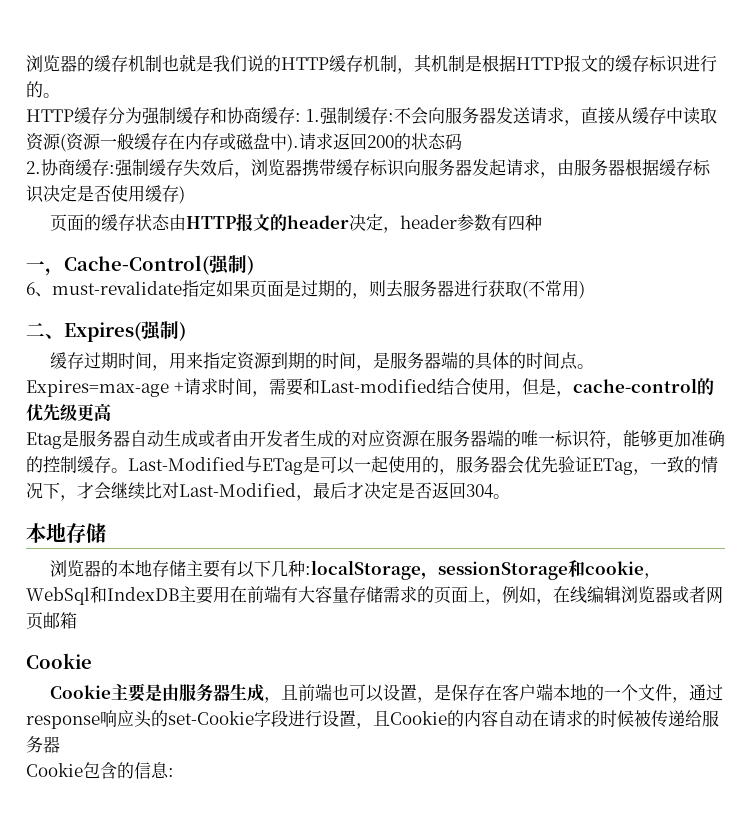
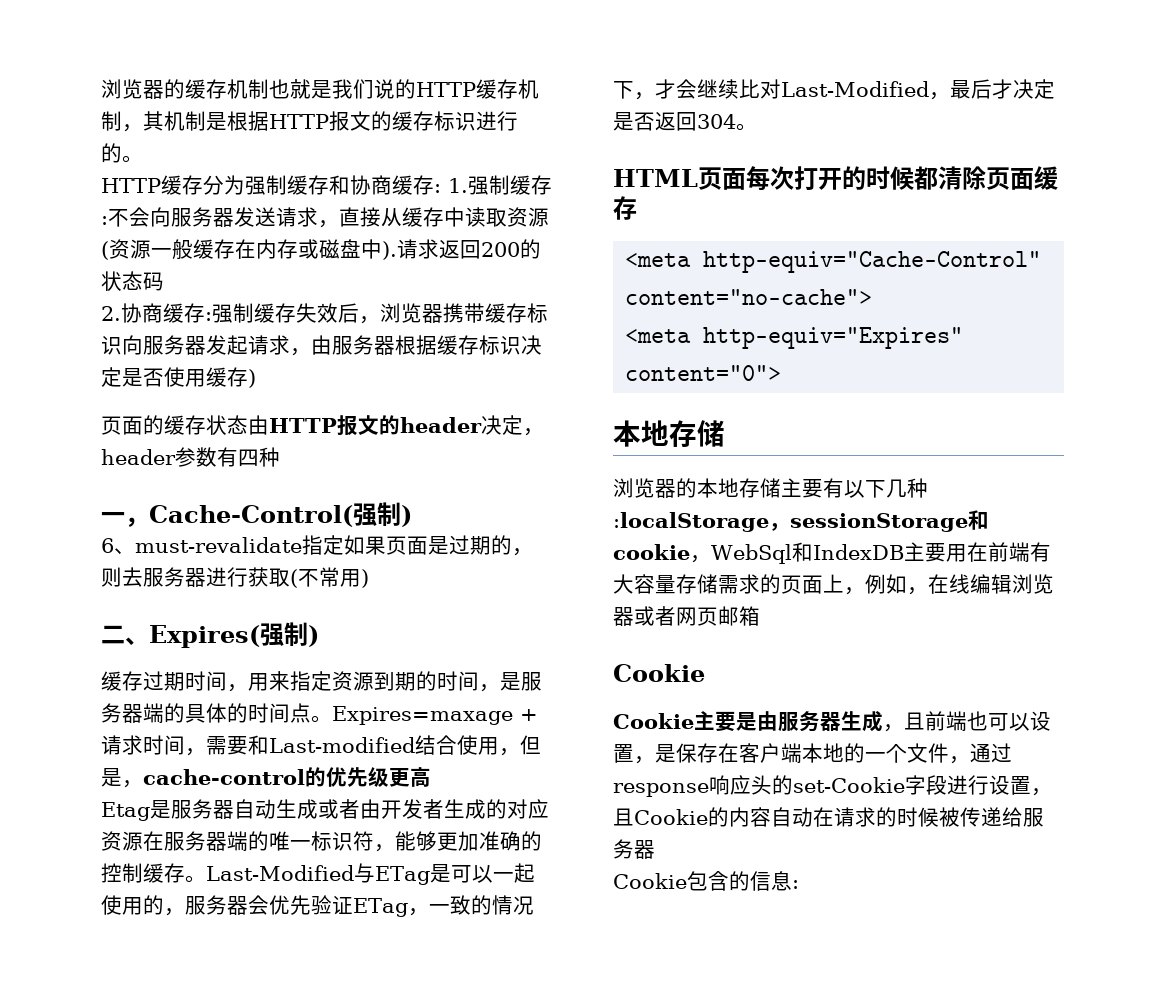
- Expires=max-age +请求时间，需要和Last-modified结合使用，但是，cache-control的优先级更高
+ Expires=maxage +请求时间，需要和Last-modified结合使用，但是，cache-control的优先级更高
+ HTML页面每次打开的时候都清除页面缓存
+ <meta http-equiv="Cache-Control" content="no-cache">
+ <meta http-equiv="Expires" content="0">

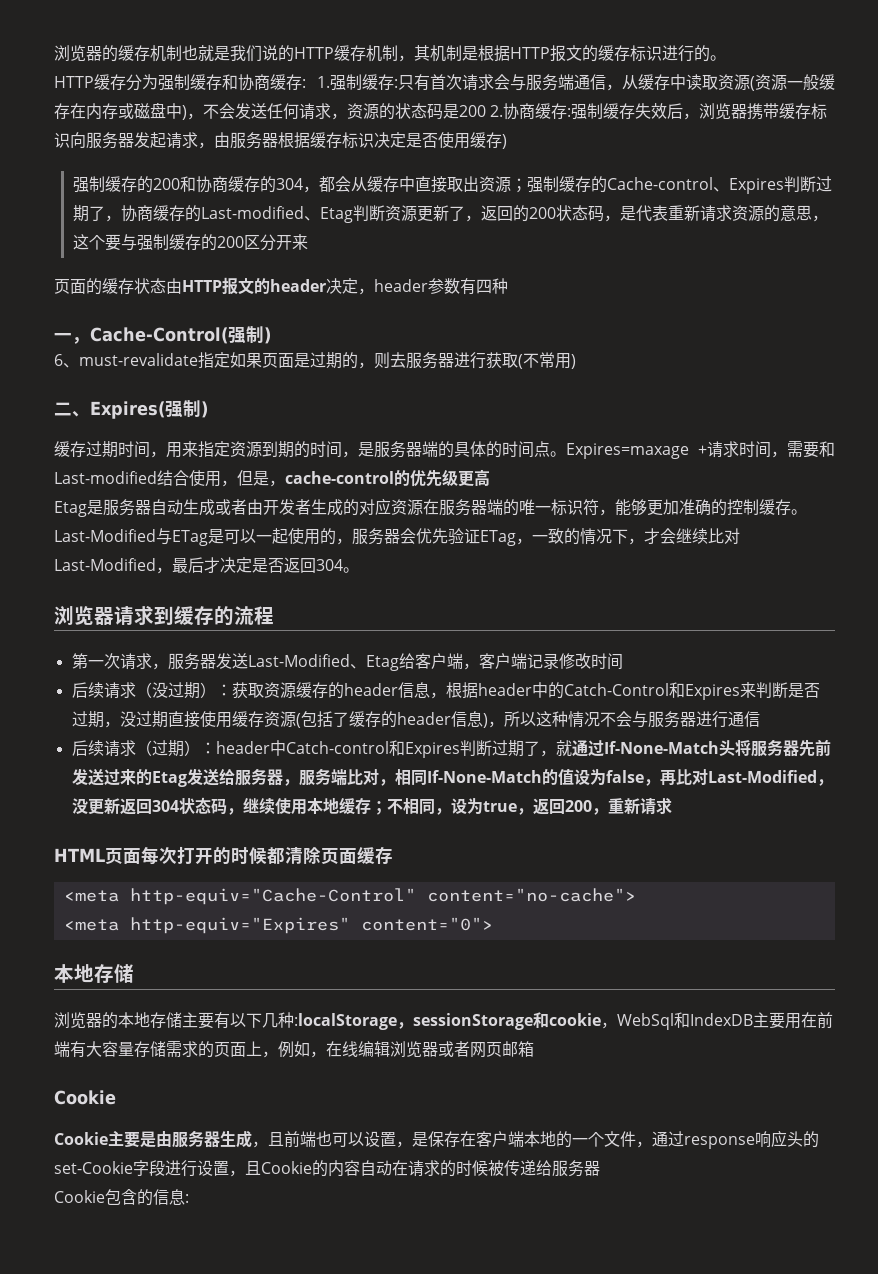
- HTTP缓存分为强制缓存和协商缓存: 1.强制缓存:不会向服务器发送请求，直接从缓存中读取资源(资源一般缓存在内存或磁盘中).请求返回200的状态码
- 2.协商缓存:强制缓存失效后，浏览器携带缓存标识向服务器发起请求，由服务器根据缓存标识决定是否使用缓存)
+ HTTP缓存分为强制缓存和协商缓存: 1.强制缓存:只有首次请求会与服务端通信，从缓存中读取资源(资源一般缓存在内存或磁盘中)，不会发送任何请求，资源的状态码是200 2.协商缓存:强制缓存失效后，浏览器携带缓存标识向服务器发起请求，由服务器根据缓存标识决定是否使用缓存)
+ 强制缓存的200和协商缓存的304，都会从缓存中直接取出资源；强制缓存的Cache-control、Expires判断过期了，协商缓存的Last-modified、Etag判断资源更新了，返回的200状态码，是代表重新请求资源的意思，这个要与强制缓存的200区分开来
+ 浏览器请求到缓存的流程
+ 第一次请求，服务器发送Last-Modified、Etag给客户端，客户端记录修改时间
+ 后续请求（没过期）：获取资源缓存的header信息，根据header中的Catch-Control和Expires来判断是否过期，没过期直接使用缓存资源(包括了缓存的header信息)，所以这种情况不会与服务器进行通信
+ 后续请求（过期）：header中Catch-control和Expires判断过期了，就通过If-None-Match头将服务器先前发送过来的Etag发送给服务器，服务端比对，相同If-None-Match的值设为false，再比对Last-Modified，没更新返回304状态码，继续使用本地缓存；不相同，设为true，返回200，重新请求

